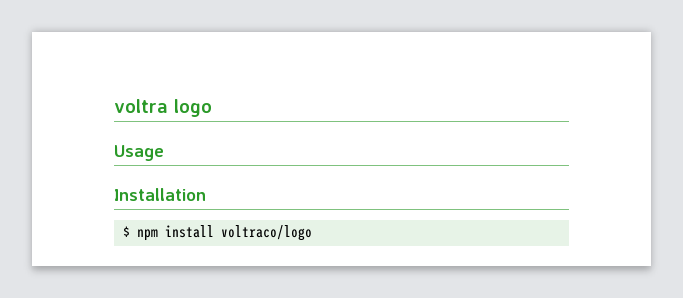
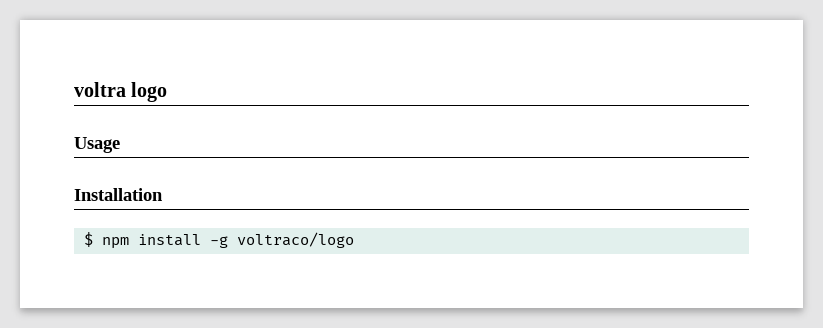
- $ npm install voltraco/logo
+ $ npm install -g voltraco/logo

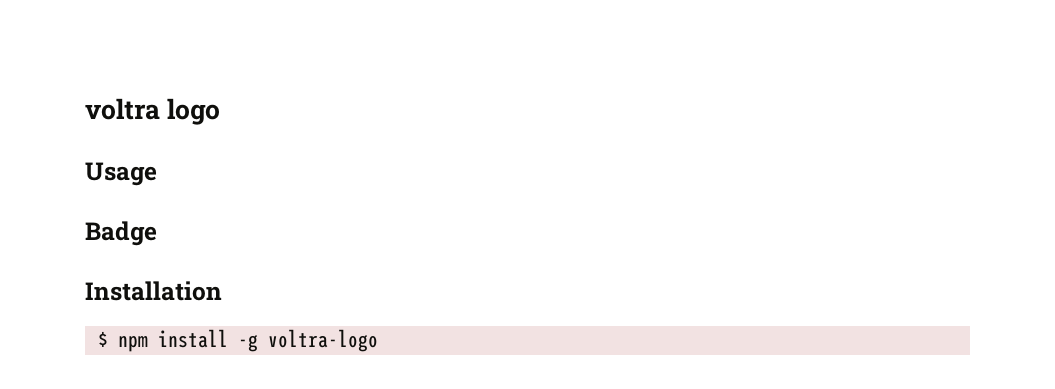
+ Badge
- $ npm install -g voltraco/logo
+ $ npm install -g voltra-logo

